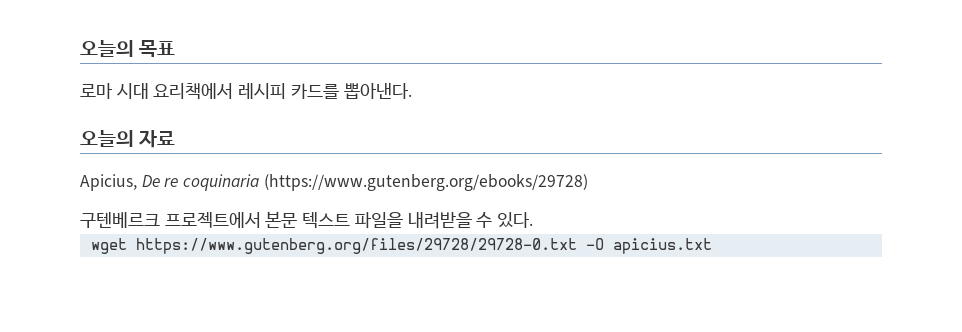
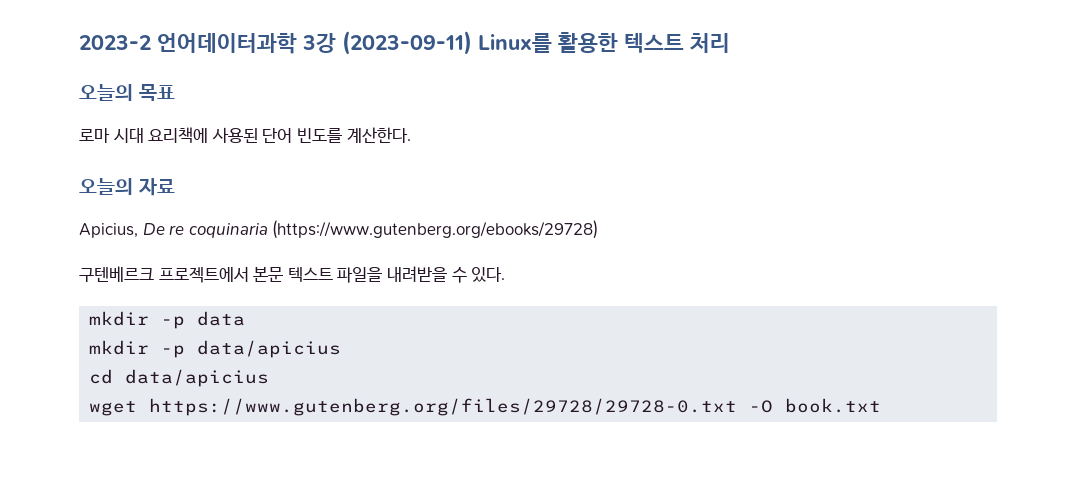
+ 2023-2 언어데이터과학 3강 (2023-09-11) Linux를 활용한 텍스트 처리
- 로마 시대 요리책에서 레시피 카드를 뽑아낸다.
+ 로마 시대 요리책에 사용된 단어 빈도를 계산한다.
+ mkdir -p data
+ mkdir -p data/apicius
+ cd data/apicius
- wget https://www.gutenberg.org/files/29728/29728-0.txt -O apicius.txt
+ wget https://www.gutenberg.org/files/29728/29728-0.txt -O book.txt

